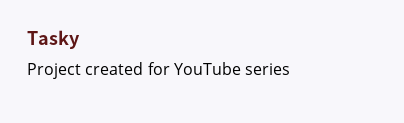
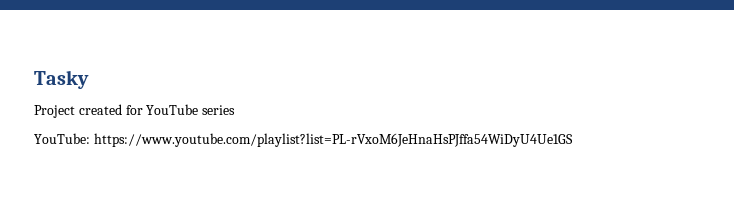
+ YouTube: https://www.youtube.com/playlist?list=PL-rVxoM6JeHnaHsPJffa54WiDyU4Ue1GS

